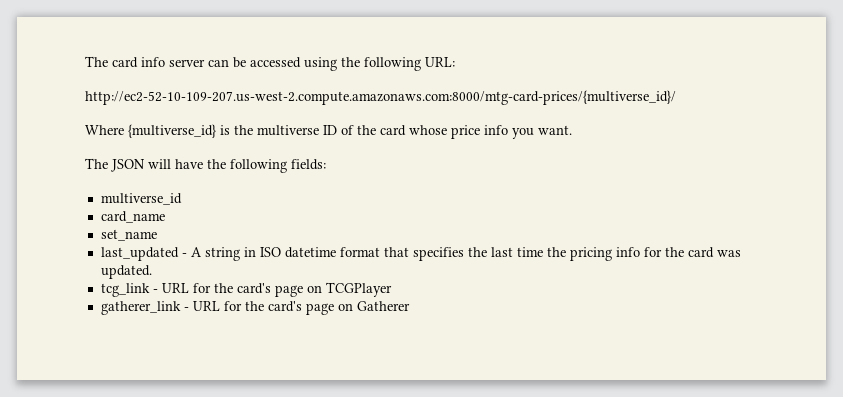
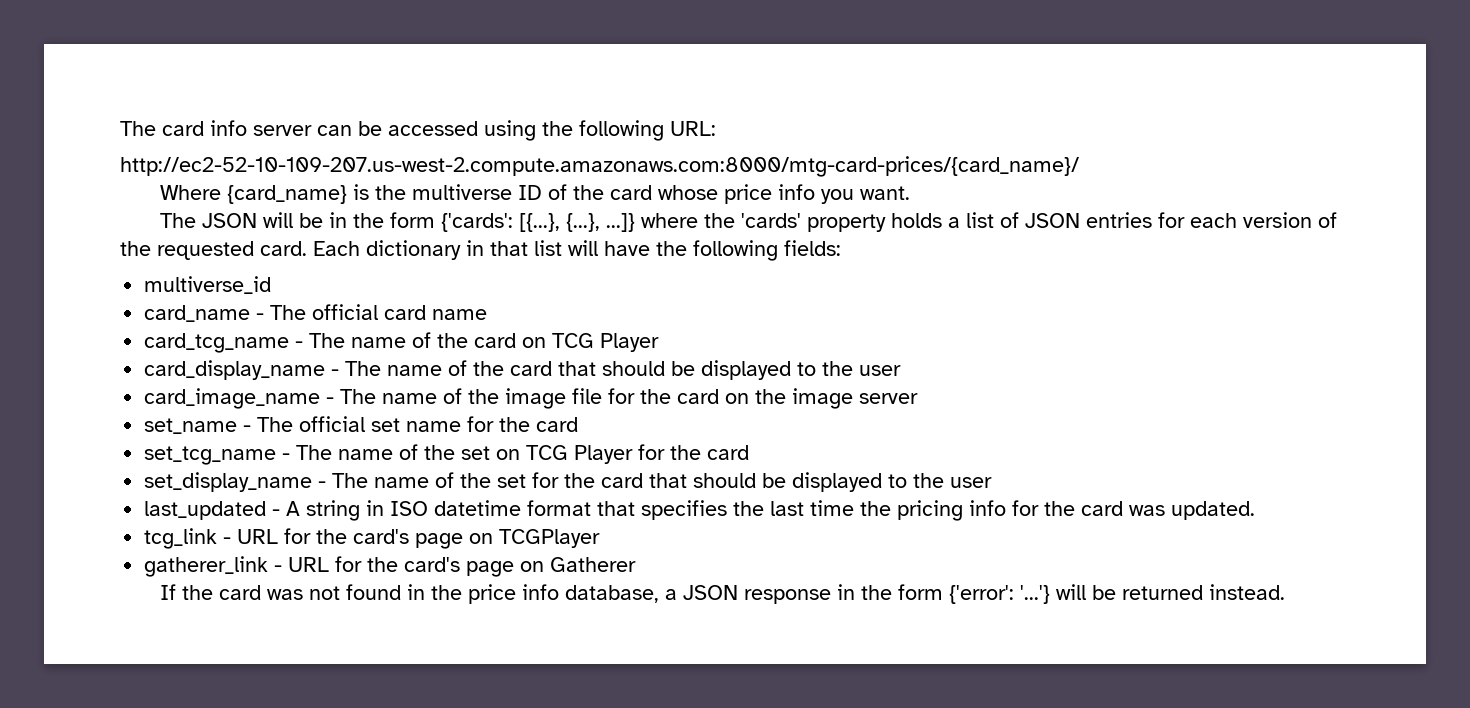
- http://ec2-52-10-109-207.us-west-2.compute.amazonaws.com:8000/mtg-card-prices/{multiverse_id}/
+ http://ec2-52-10-109-207.us-west-2.compute.amazonaws.com:8000/mtg-card-prices/{card_name}/
- Where {multiverse_id} is the multiverse ID of the card whose price info you want.
+ Where {card_name} is the multiverse ID of the card whose price info you want.
- The JSON will have the following fields:
+ The JSON will be in the form {'cards': [{...}, {...}, ...]} where the 'cards' property holds a list of JSON entries for each version of the requested card. Each dictionary in that list will have the following fields:
- card_name
- set_name
+ card_name - The official card name
+ card_tcg_name - The name of the card on TCG Player
+ card_display_name - The name of the card that should be displayed to the user
+ card_image_name - The name of the image file for the card on the image server
+ set_name - The official set name for the card
+ set_tcg_name - The name of the set on TCG Player for the card
+ set_display_name - The name of the set for the card that should be displayed to the user
+ If the card was not found in the price info database, a JSON response in the form {'error': '...'} will be returned instead.

